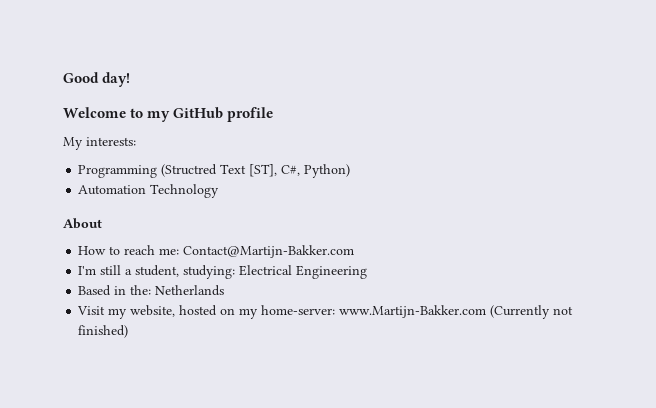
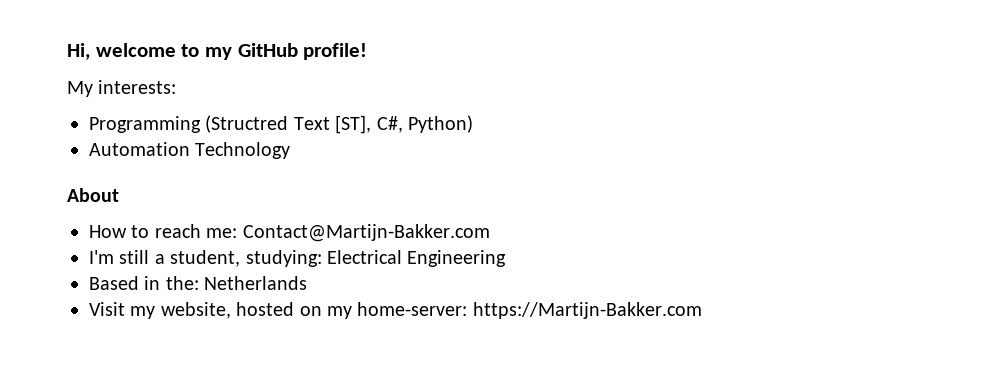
- Good day!
- Welcome to my GitHub profile
+ Hi, welcome to my GitHub profile!
- Visit my website, hosted on my home-server: www.Martijn-Bakker.com (Currently not finished)
+ Visit my website, hosted on my home-server: https://Martijn-Bakker.com

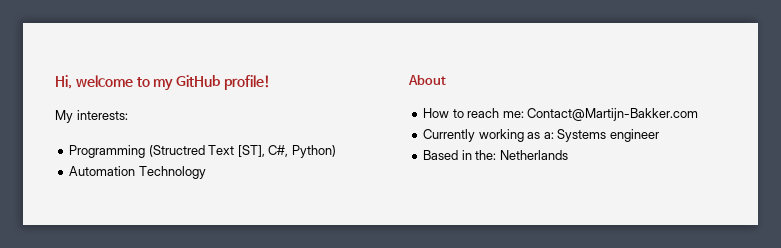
- I'm still a student, studying: Electrical Engineering
+ Currently working as a: Systems engineer
  Based in the: Netherlands
- Visit my website, hosted on my home-server: https://Martijn-Bakker.com

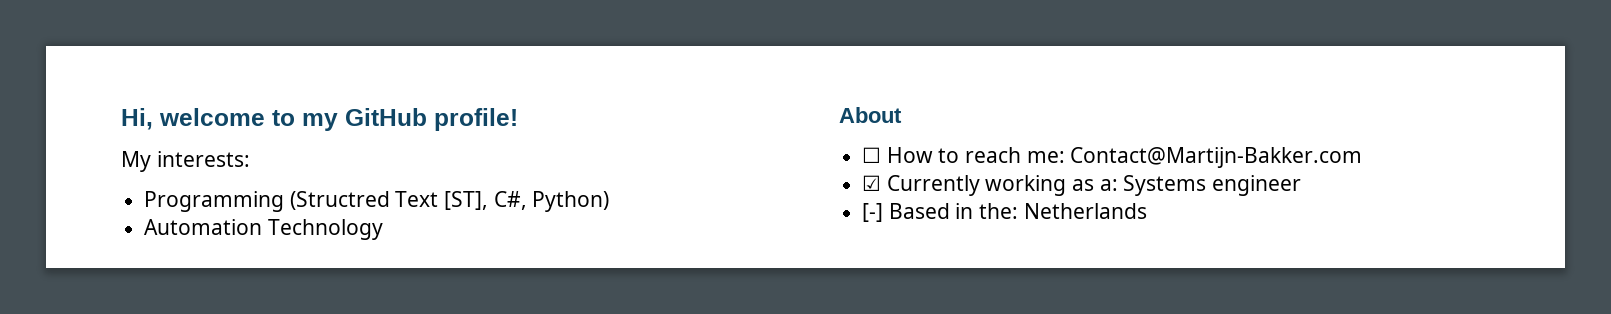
- How to reach me: Contact@Martijn-Bakker.com
+ ☐ How to reach me: Contact@Martijn-Bakker.com
- Currently working as a: Systems engineer
+ ☑ Currently working as a: Systems engineer
- Based in the: Netherlands
+ [-] Based in the: Netherlands

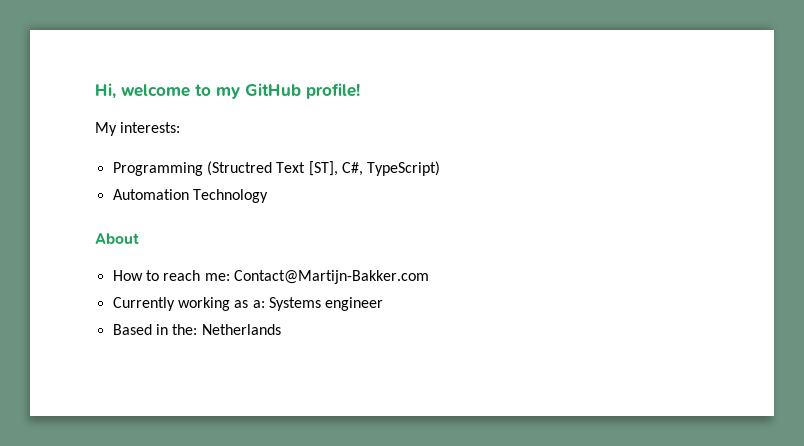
- Programming (Structred Text [ST], C#, Python)
+ Programming (Structred Text [ST], C#, TypeScript)
- ☐ How to reach me: Contact@Martijn-Bakker.com
+ How to reach me: Contact@Martijn-Bakker.com
- ☑ Currently working as a: Systems engineer
+ Currently working as a: Systems engineer
- [-] Based in the: Netherlands
+ Based in the: Netherlands

